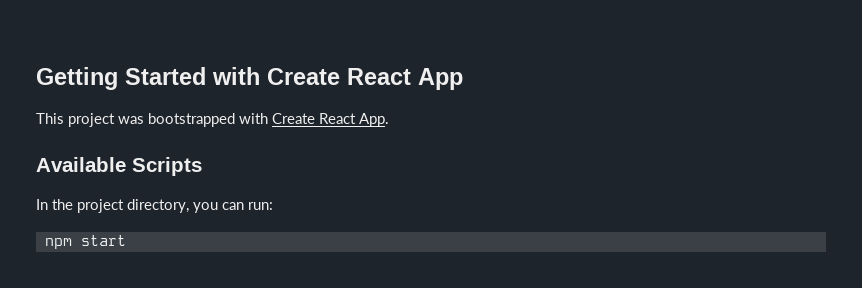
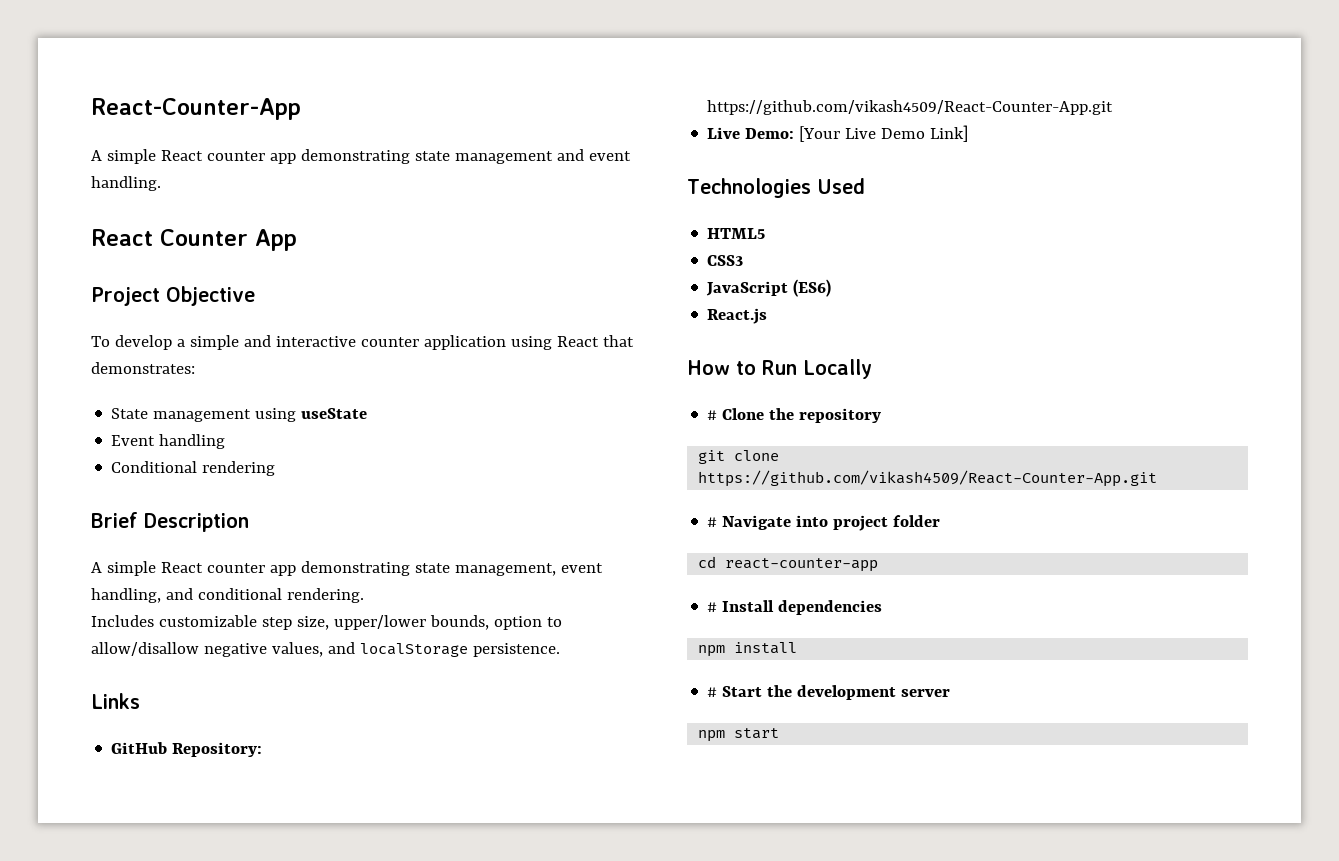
- Getting Started with Create React App
- This project was bootstrapped with Create React App.
- Available Scripts
- In the project directory, you can run:
+ React-Counter-App
+ A simple React counter app demonstrating state management and event handling.
+ React Counter App
+ Project Objective
+ To develop a simple and interactive counter application using React that demonstrates:
+ State management using useState
+ Event handling
+ Conditional rendering
+ Brief Description
+ A simple React counter app demonstrating state management, event handling, and conditional rendering.
+ Includes customizable step size, upper/lower bounds, option to allow/disallow negative values, and localStorage persistence.
+ Links
+ GitHub Repository: https://github.com/vikash4509/React-Counter-App.git
+ Live Demo: [Your Live Demo Link]
+ Technologies Used
+ HTML5
+ CSS3
+ JavaScript (ES6)
+ React.js
+ How to Run Locally
+ # Clone the repository
+ git clone https://github.com/vikash4509/React-Counter-App.git
+ # Navigate into project folder
+ cd react-counter-app
+ # Install dependencies
+ npm install
+ # Start the development server

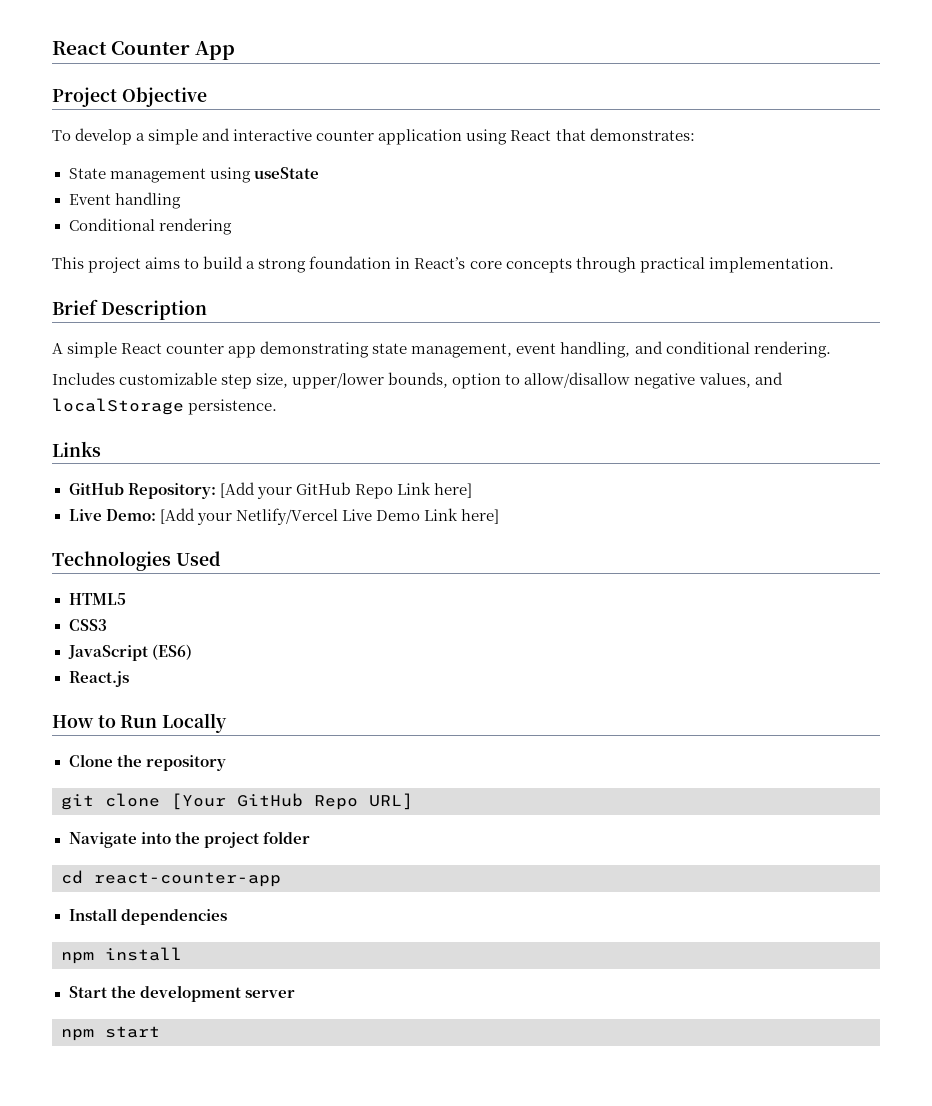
- React-Counter-App
- A simple React counter app demonstrating state management and event handling.
+ This project aims to build a strong foundation in React’s core concepts through practical implementation.
- GitHub Repository: https://github.com/vikash4509/React-Counter-App.git
- Live Demo: [Your Live Demo Link]
+ GitHub Repository: [Add your GitHub Repo Link here]
+ Live Demo: [Add your Netlify/Vercel Live Demo Link here]
- # Clone the repository
+ Clone the repository
- git clone https://github.com/vikash4509/React-Counter-App.git
- # Navigate into project folder
+ git clone [Your GitHub Repo URL]
+ Navigate into the project folder
- # Install dependencies
+ Install dependencies
- # Start the development server
+ Start the development server

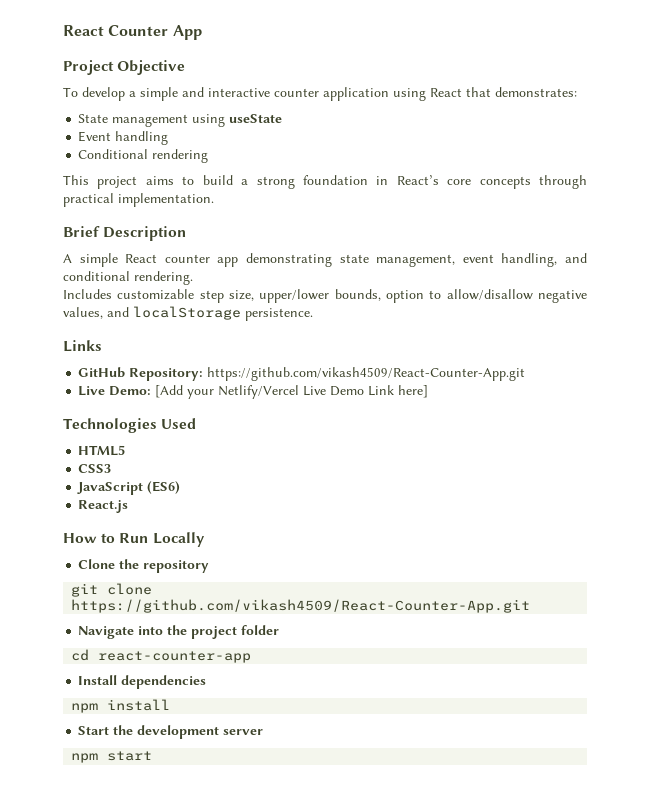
- GitHub Repository: [Add your GitHub Repo Link here]
+ GitHub Repository: https://github.com/vikash4509/React-Counter-App.git
- git clone [Your GitHub Repo URL]
+ git clone https://github.com/vikash4509/React-Counter-App.git

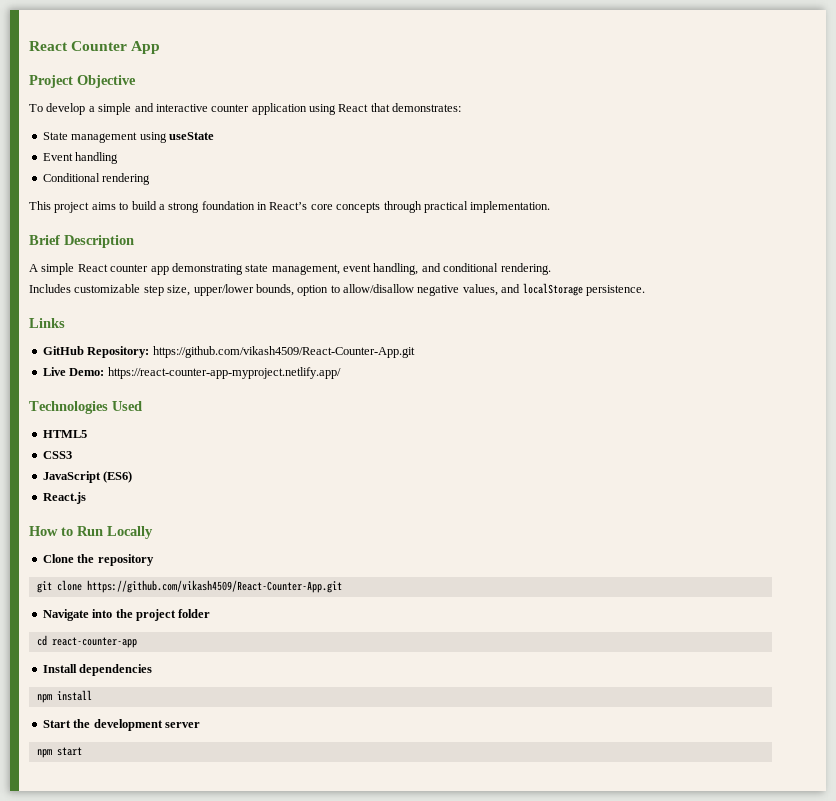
- Live Demo: [Add your Netlify/Vercel Live Demo Link here]
+ Live Demo: https://react-counter-app-myproject.netlify.app/

